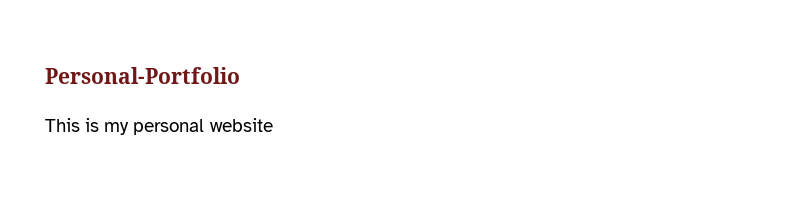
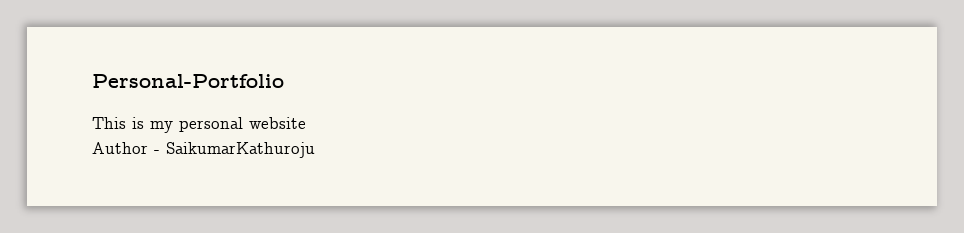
+ Author - SaikumarKathuroju

